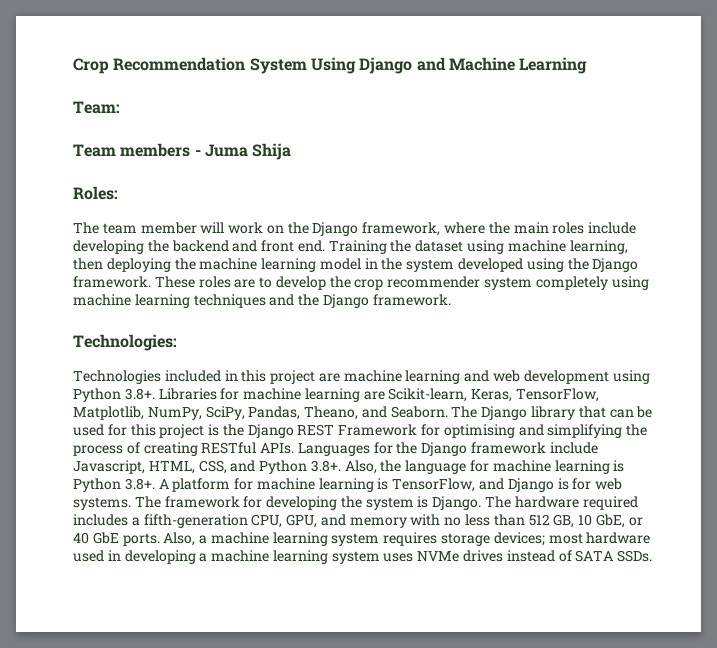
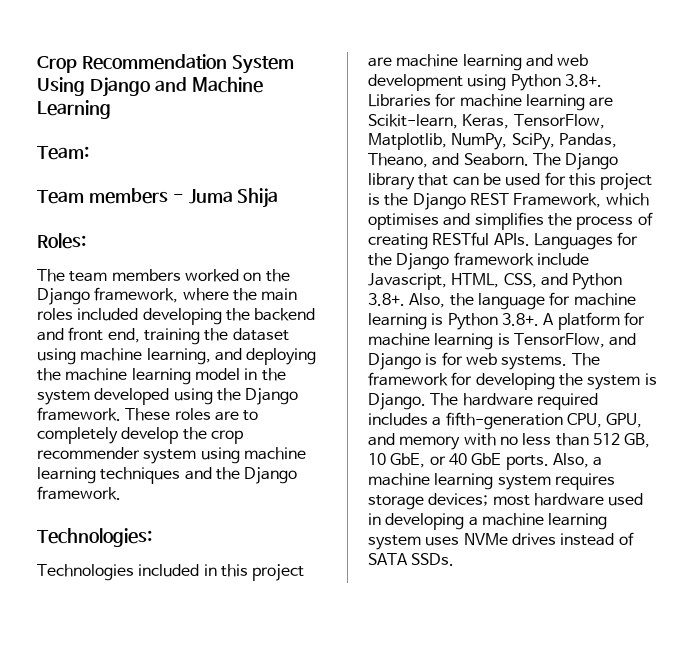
- The team member will work on the Django framework, where the main roles include developing the backend and front end. Training the dataset using machine learning, then deploying the machine learning model in the system developed using the Django framework.
+ The team members worked on the Django framework, where the main roles included developing the backend and front end, training the dataset using machine learning, and deploying the machine learning model in the system developed using the Django framework.
- These roles are to develop the crop recommender system completely using machine learning techniques and the Django framework.
+ These roles are to completely develop the crop recommender system using machine learning techniques and the Django framework.
- The Django library that can be used for this project is the Django REST Framework for optimising and simplifying the process of creating RESTful APIs.
+ The Django library that can be used for this project is the Django REST Framework, which optimises and simplifies the process of creating RESTful APIs.

